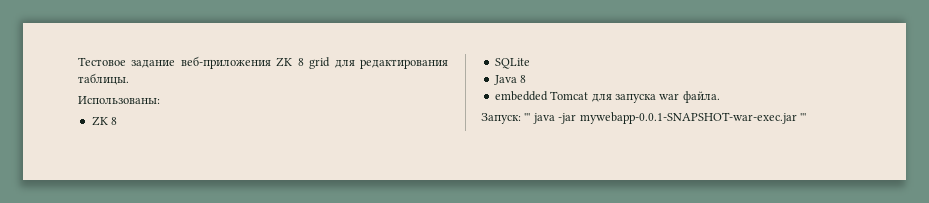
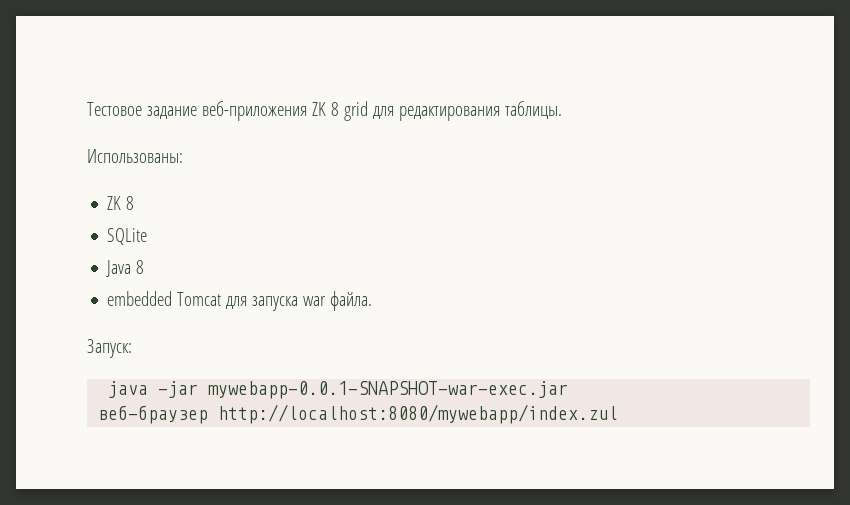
- Запуск: ''' java -jar mywebapp-0.0.1-SNAPSHOT-war-exec.jar '''
+ Запуск:
+ java -jar mywebapp-0.0.1-SNAPSHOT-war-exec.jar
+ веб-браузер http://localhost:8080/mywebapp/index.zul

